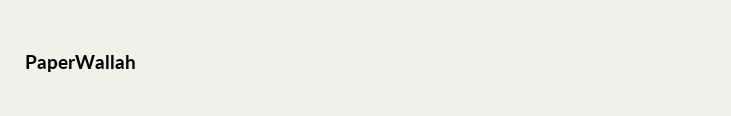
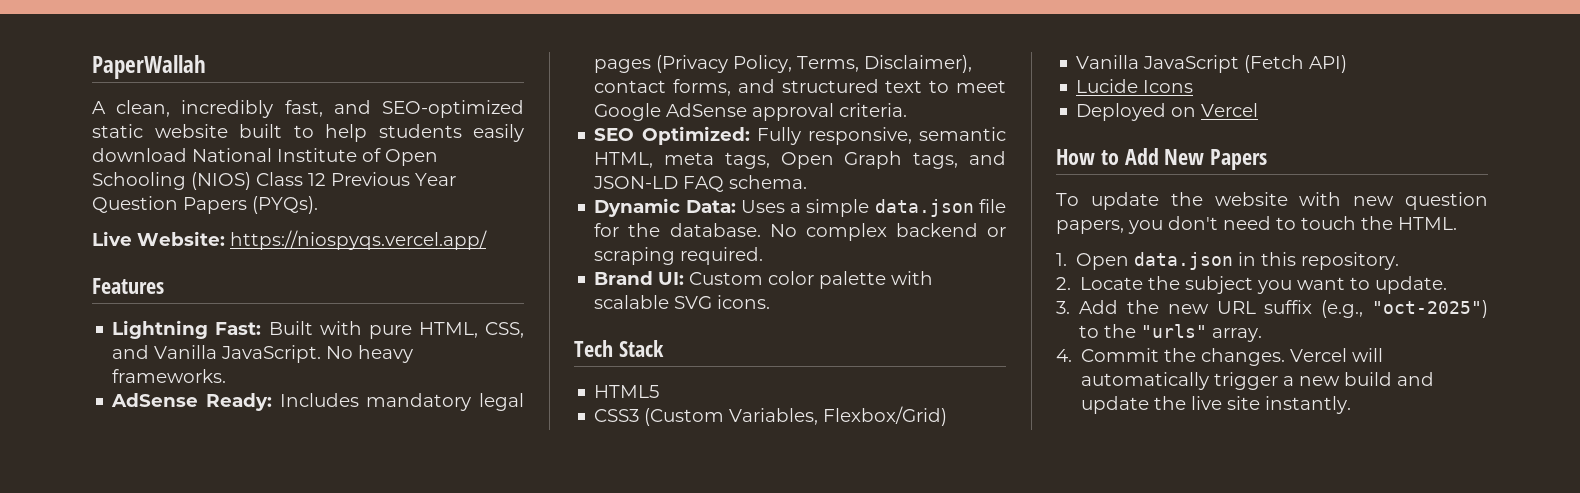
+ A clean, incredibly fast, and SEO-optimized static website built to help students easily download National Institute of Open Schooling (NIOS) Class 12 Previous Year Question Papers (PYQs).
+ Live Website: https://niospyqs.vercel.app/
+ Features
+ Lightning Fast: Built with pure HTML, CSS, and Vanilla JavaScript. No heavy frameworks.
+ AdSense Ready: Includes mandatory legal pages (Privacy Policy, Terms, Disclaimer), contact forms, and structured text to meet Google AdSense approval criteria.
+ SEO Optimized: Fully responsive, semantic HTML, meta tags, Open Graph tags, and JSON-LD FAQ schema.
+ Dynamic Data: Uses a simple data.json file for the database. No complex backend or scraping required.
+ Brand UI: Custom color palette with scalable SVG icons.
+ Tech Stack
+ HTML5
+ CSS3 (Custom Variables, Flexbox/Grid)
+ Vanilla JavaScript (Fetch API)
+ Lucide Icons
+ Deployed on Vercel
+ How to Add New Papers
+ To update the website with new question papers, you don't need to touch the HTML.
+ 1. Open data.json in this repository.
+ 2. Locate the subject you want to update.
+ 3. Add the new URL suffix (e.g., "oct-2025") to the "urls" array.
+ 4. Commit the changes. Vercel will automatically trigger a new build and update the live site instantly.

